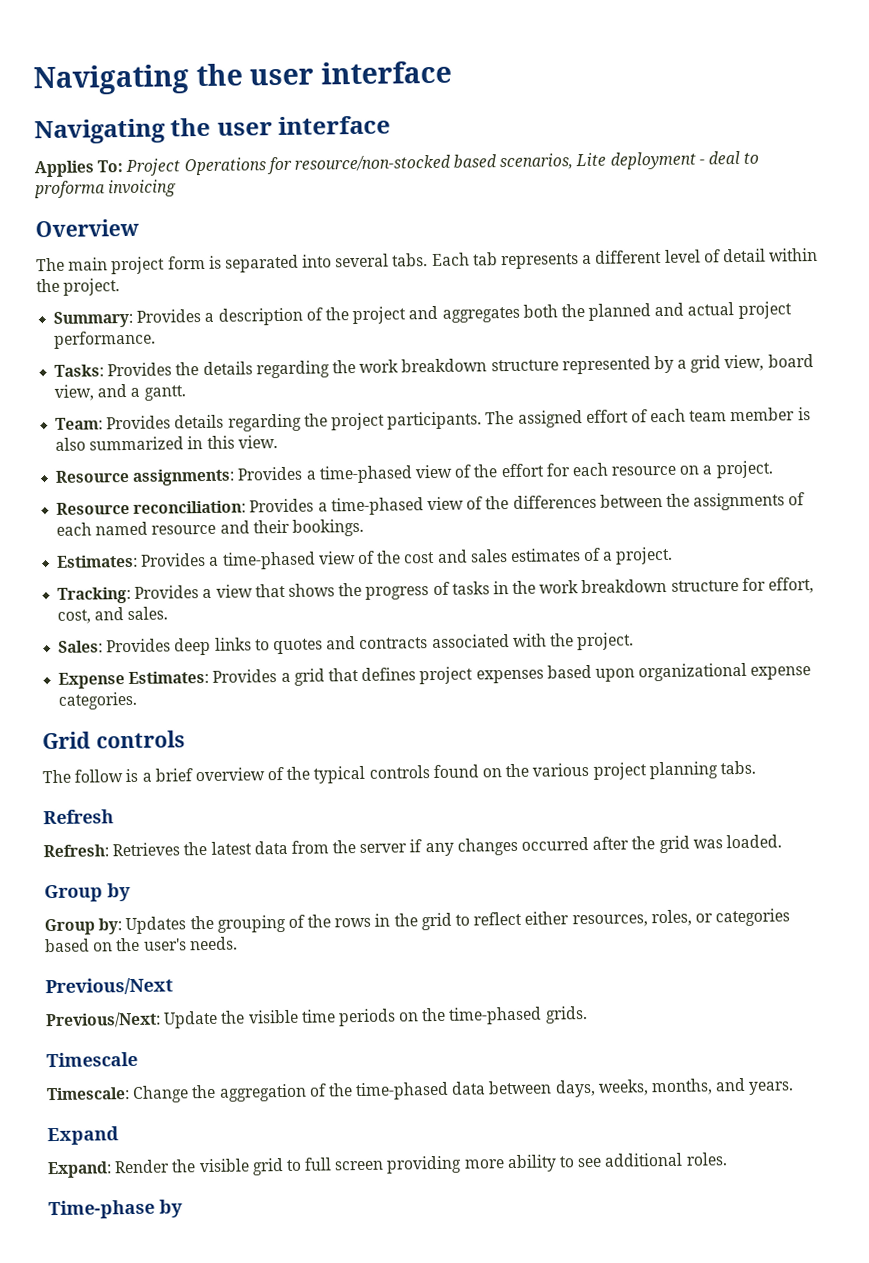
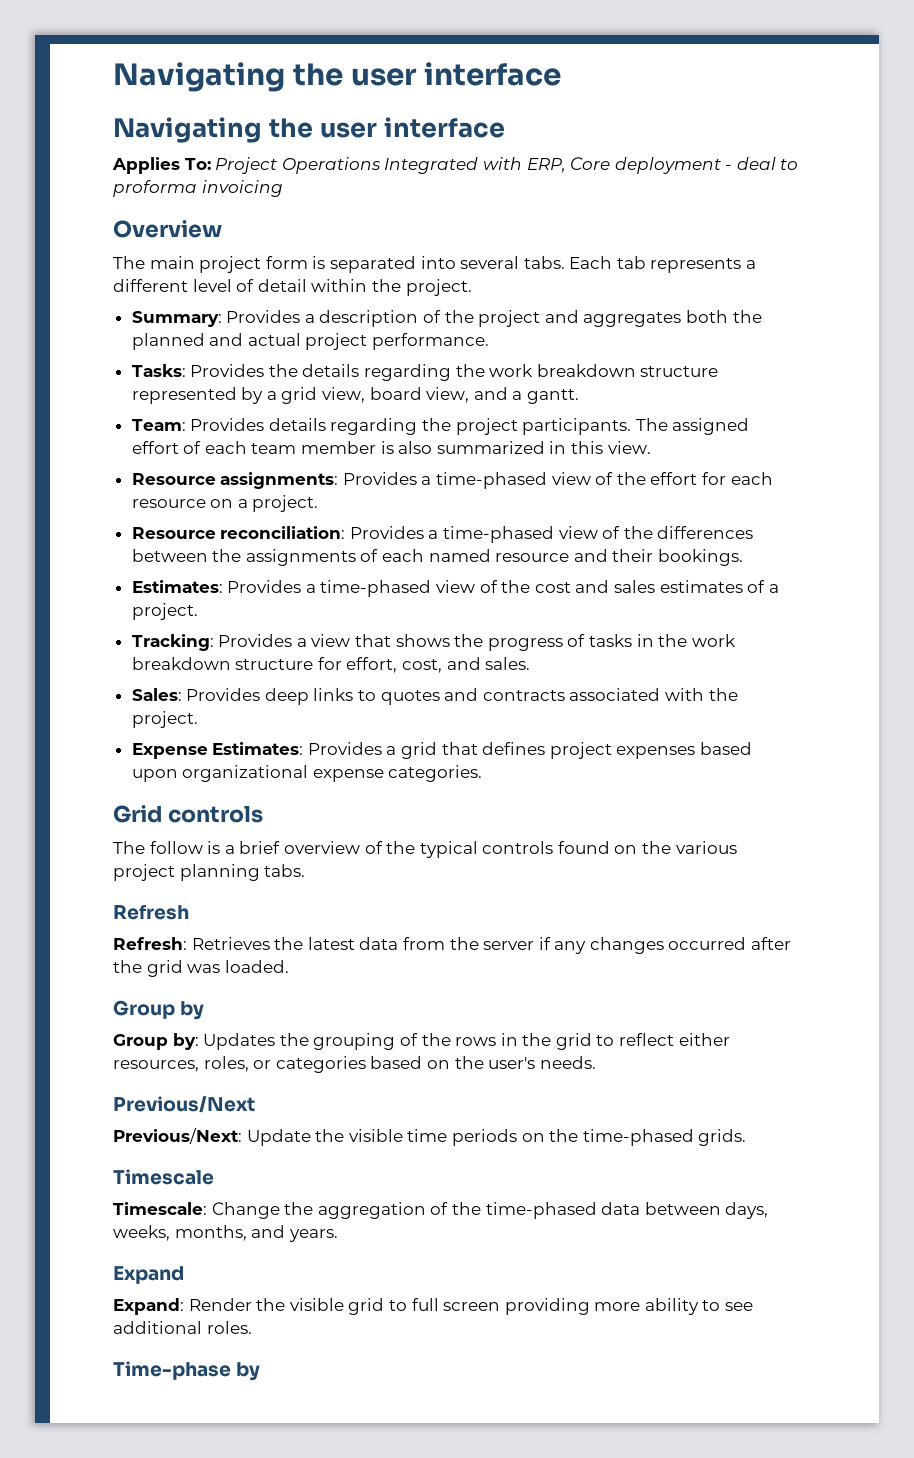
- Applies To: Project Operations for resource/non-stocked based scenarios, Lite deployment - deal to proforma invoicing
+ Applies To: Project Operations Integrated with ERP, Core deployment - deal to proforma invoicing

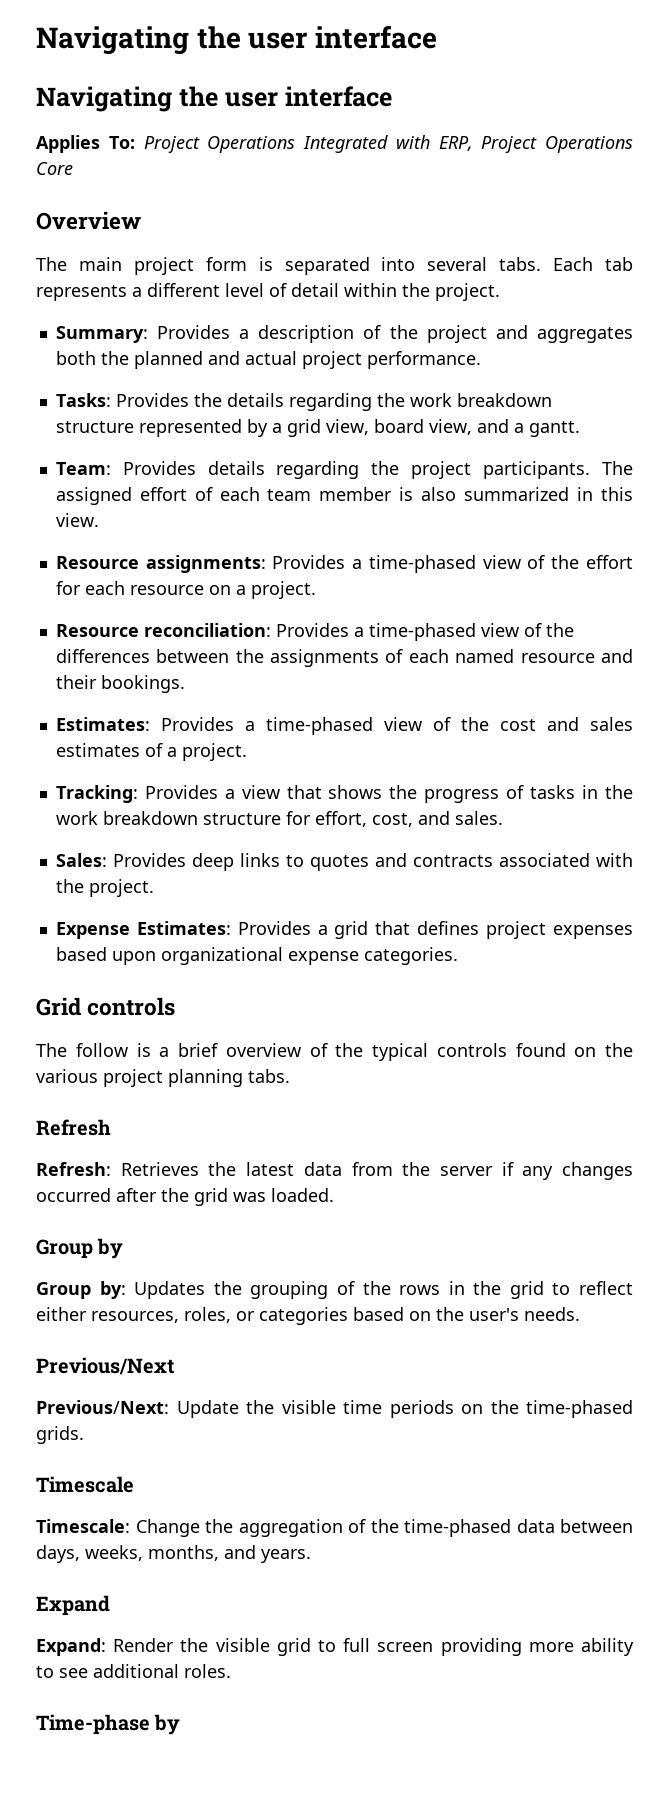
- Applies To: Project Operations Integrated with ERP, Core deployment - deal to proforma invoicing
+ Applies To: Project Operations Integrated with ERP, Project Operations Core

